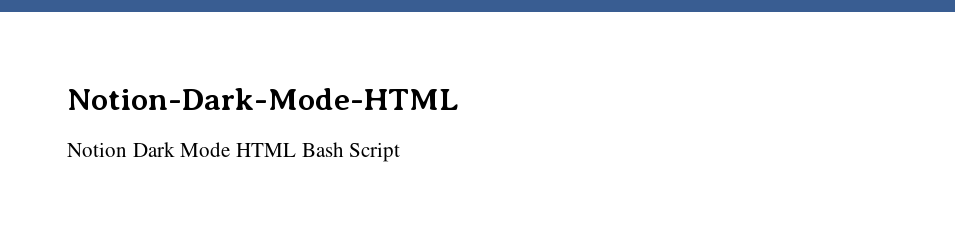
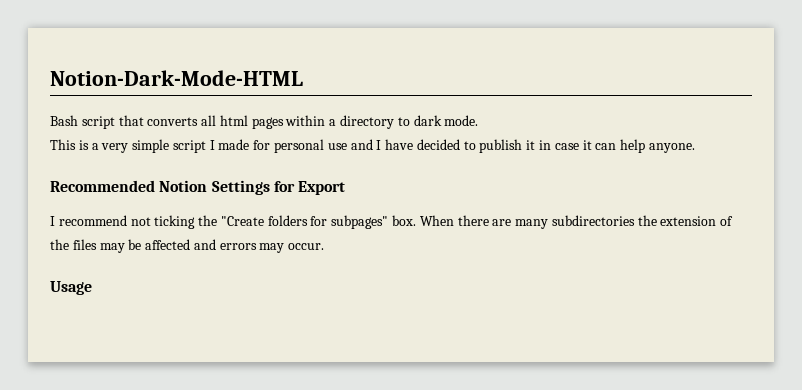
- Notion Dark Mode HTML Bash Script
+ Bash script that converts all html pages within a directory to dark mode.
+ This is a very simple script I made for personal use and I have decided to publish it in case it can help anyone.
+ Recommended Notion Settings for Export
+ I recommend not ticking the "Create folders for subpages" box. When there are many subdirectories the extension of the files may be affected and errors may occur.
+ Usage

